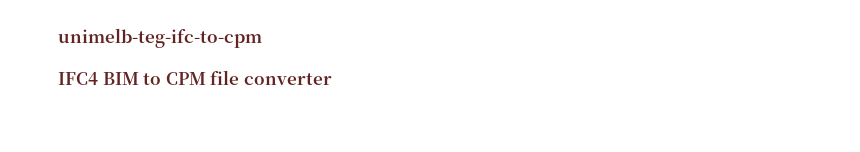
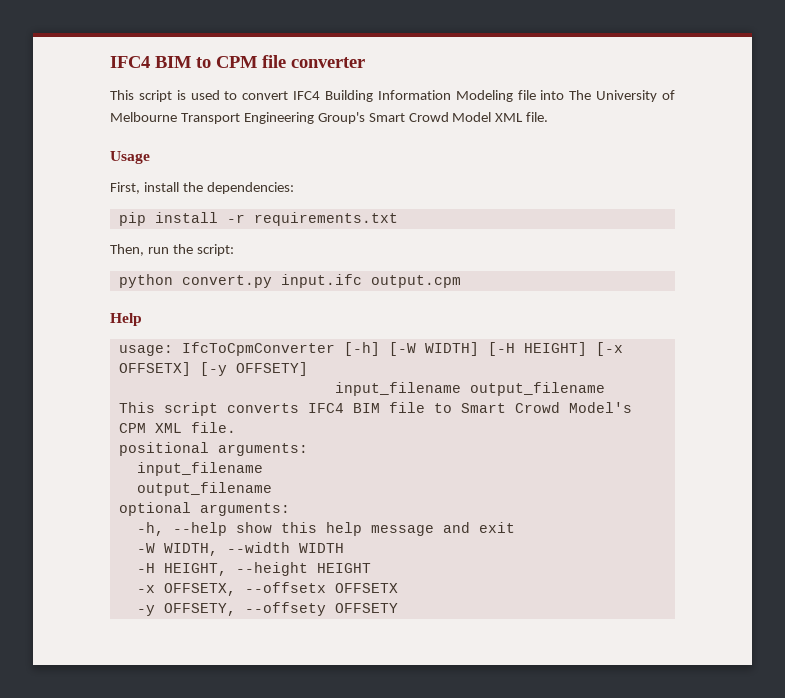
- unimelb-teg-ifc-to-cpm
+ This script is used to convert IFC4 Building Information Modeling file into The University of Melbourne Transport Engineering Group's Smart Crowd Model XML file.
+ Usage
+ First, install the dependencies:
+ pip install -r requirements.txt
+ Then, run the script:
+ python convert.py input.ifc output.cpm
+ Help
+ usage: IfcToCpmConverter [-h] [-W WIDTH] [-H HEIGHT] [-x OFFSETX] [-y OFFSETY]
+ input_filename output_filename
+ This script converts IFC4 BIM file to Smart Crowd Model's CPM XML file.
+ positional arguments:
+ input_filename
+ output_filename
+ optional arguments:
+ -h, --help show this help message and exit
+ -W WIDTH, --width WIDTH
+ -H HEIGHT, --height HEIGHT
+ -x OFFSETX, --offsetx OFFSETX
+ -y OFFSETY, --offsety OFFSETY

